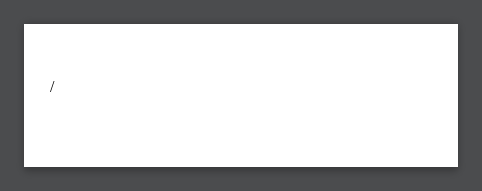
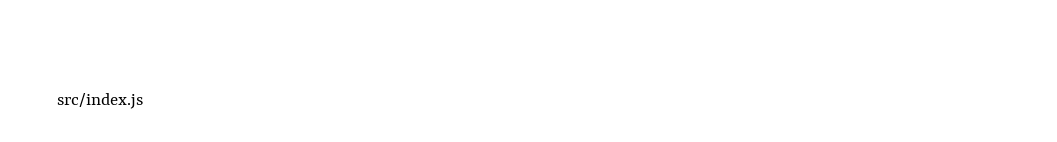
- /
+ src/index.js

